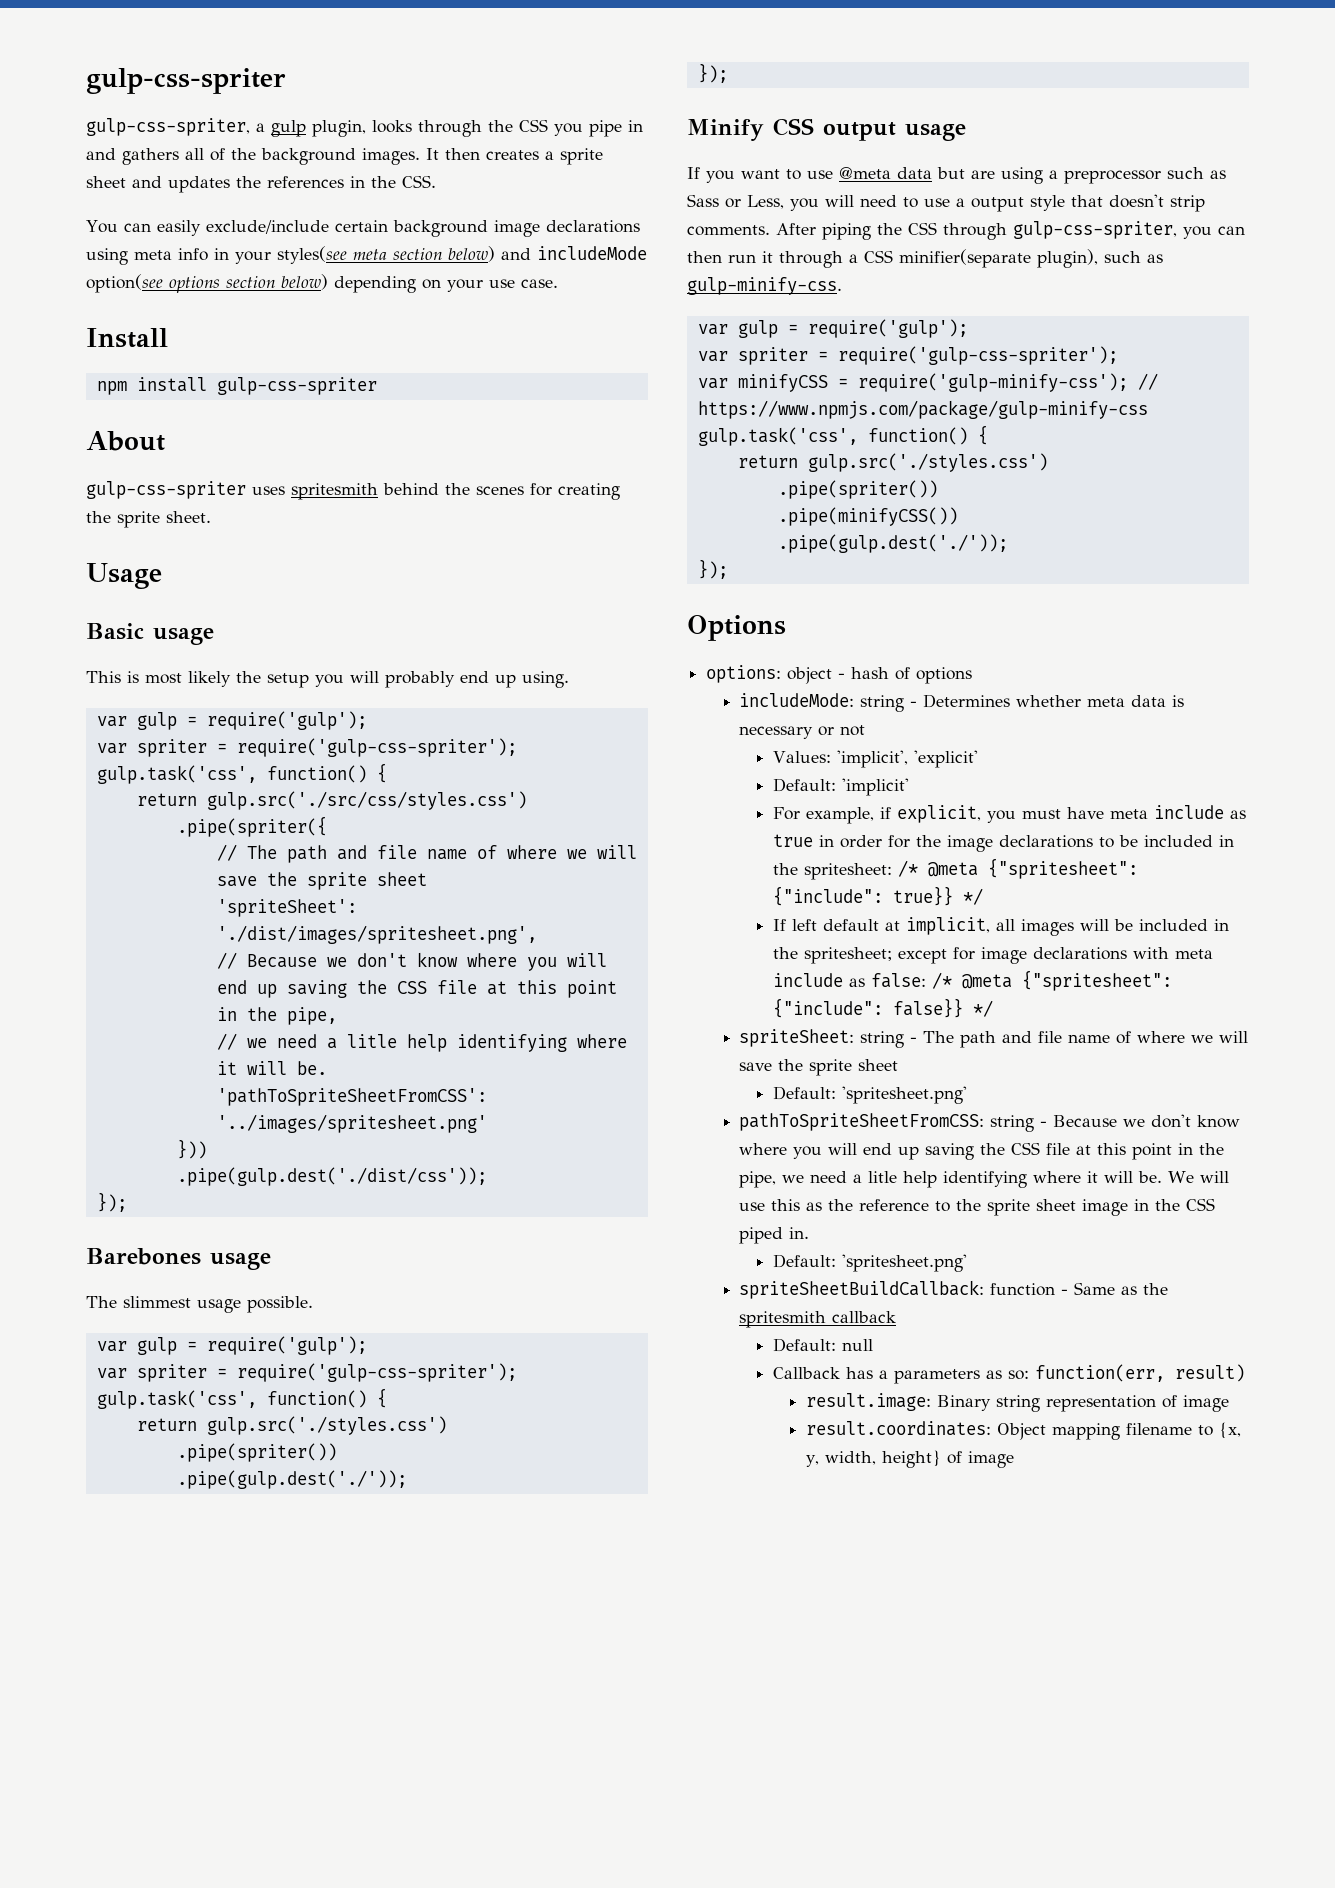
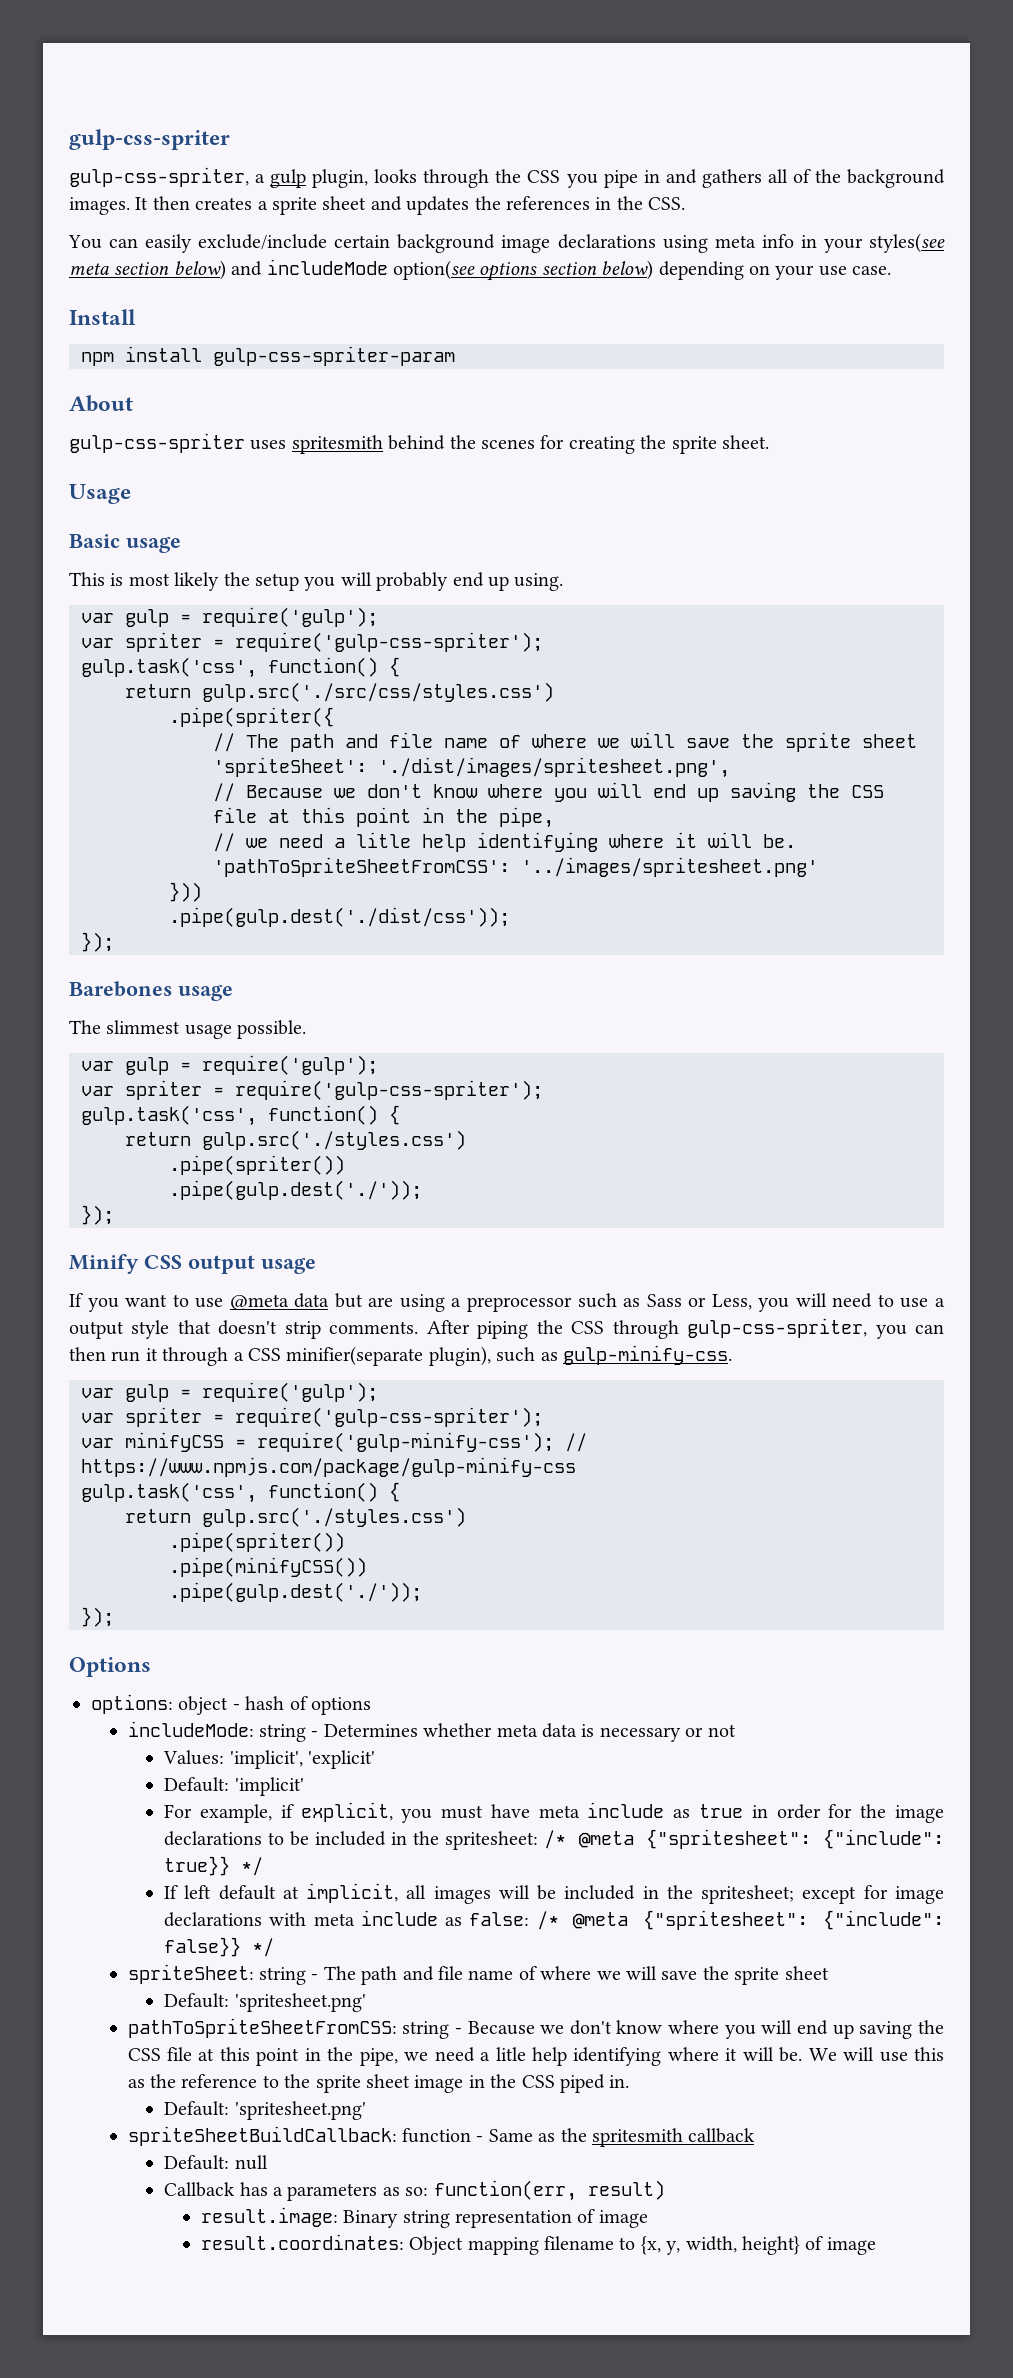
- npm install gulp-css-spriter
+ npm install gulp-css-spriter-param

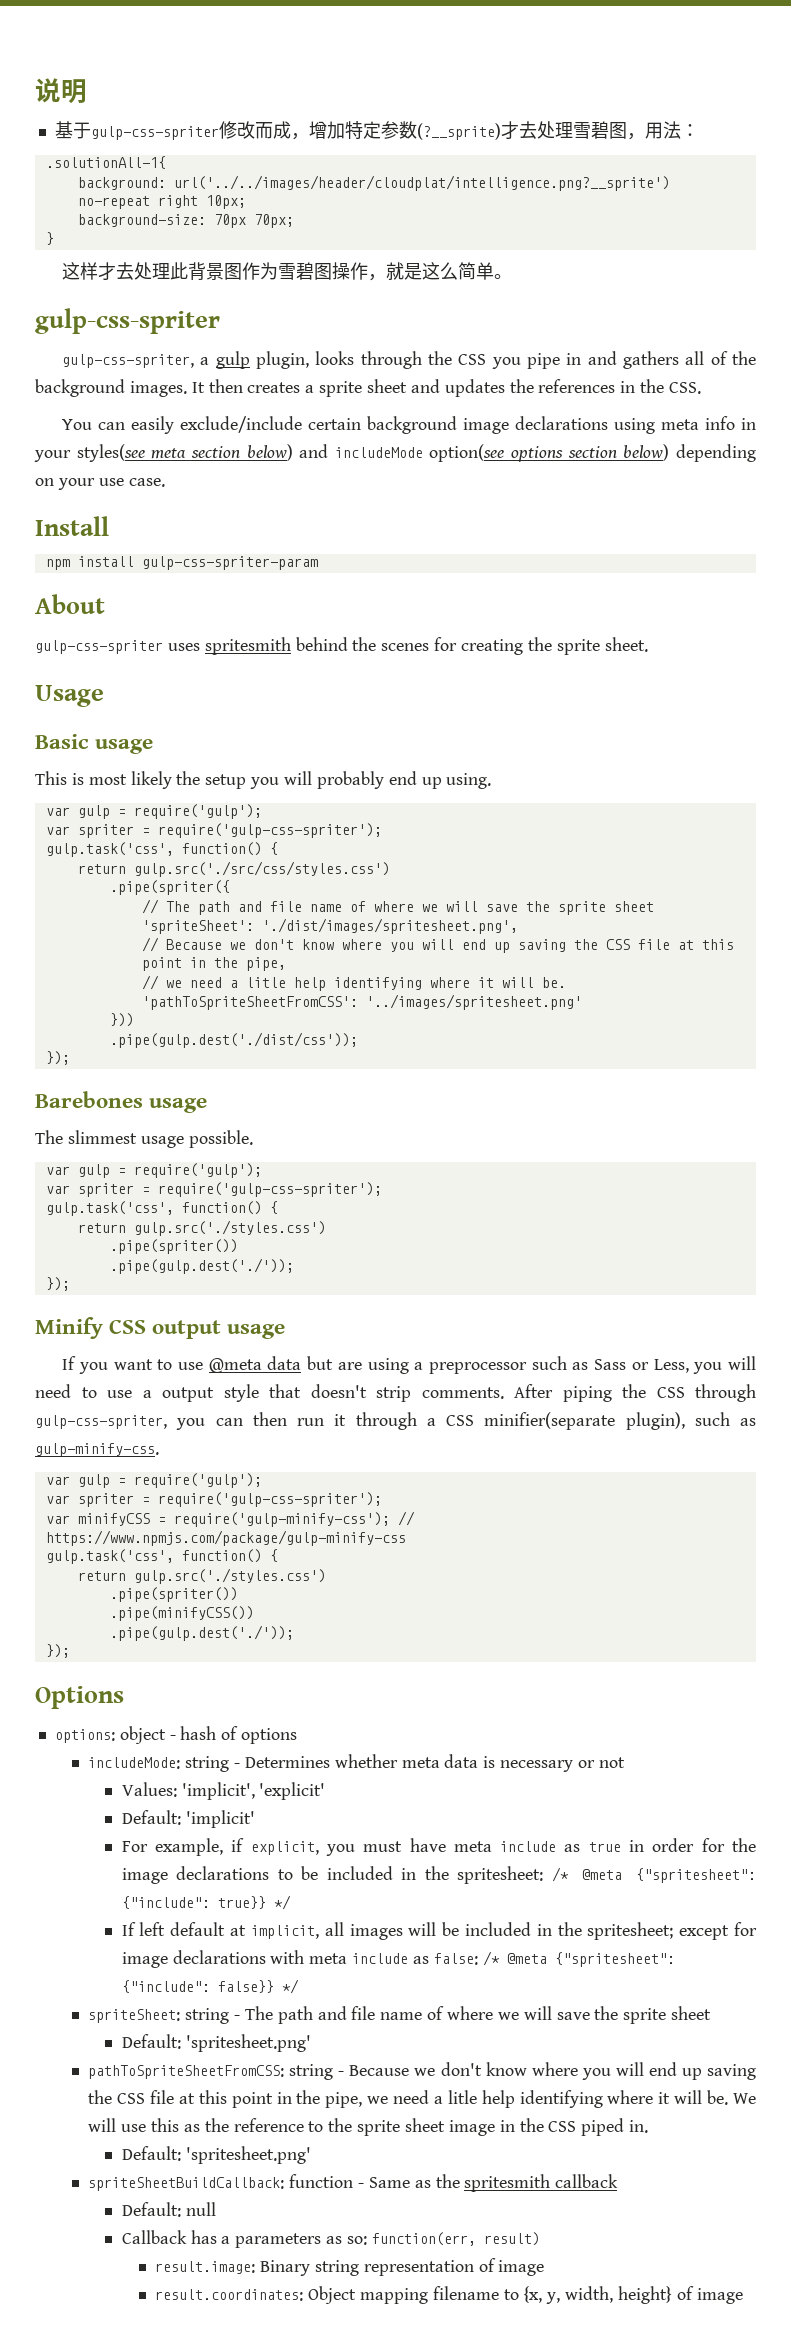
+ 说明
+ 基于gulp-css-spriter修改而成，增加特定参数(?__sprite)才去处理雪碧图，用法：
+ .solutionAll-1{
+ background: url('../../images/header/cloudplat/intelligence.png?__sprite') no-repeat right 10px;
+ background-size: 70px 70px;
+ }
+ 这样才去处理此背景图作为雪碧图操作，就是这么简单。

